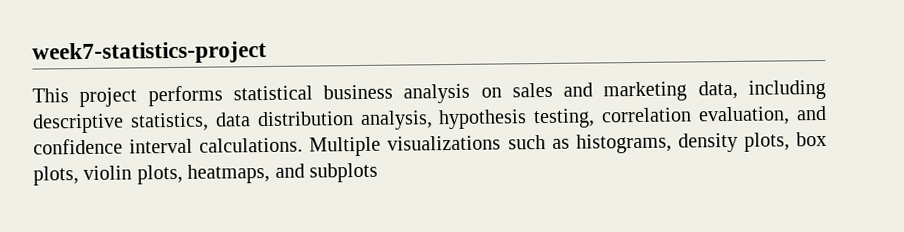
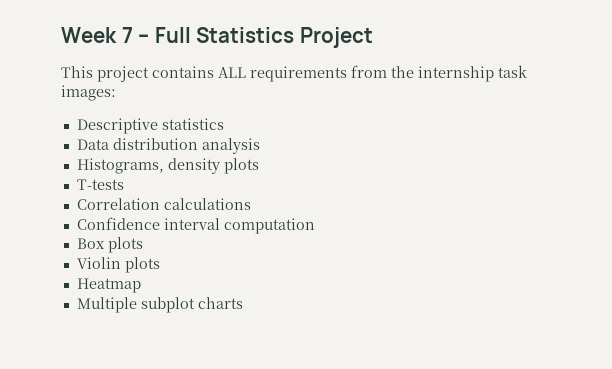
- week7-statistics-project
- This project performs statistical business analysis on sales and marketing data, including descriptive statistics, data distribution analysis, hypothesis testing, correlation evaluation, and confidence interval calculations. Multiple visualizations such as histograms, density plots, box plots, violin plots, heatmaps, and subplots
+ Week 7 – Full Statistics Project
+ This project contains ALL requirements from the internship task images:
+ Descriptive statistics
+ Data distribution analysis
+ Histograms, density plots
+ T-tests
+ Correlation calculations
+ Confidence interval computation
+ Box plots
+ Violin plots
+ Heatmap
+ Multiple subplot charts

